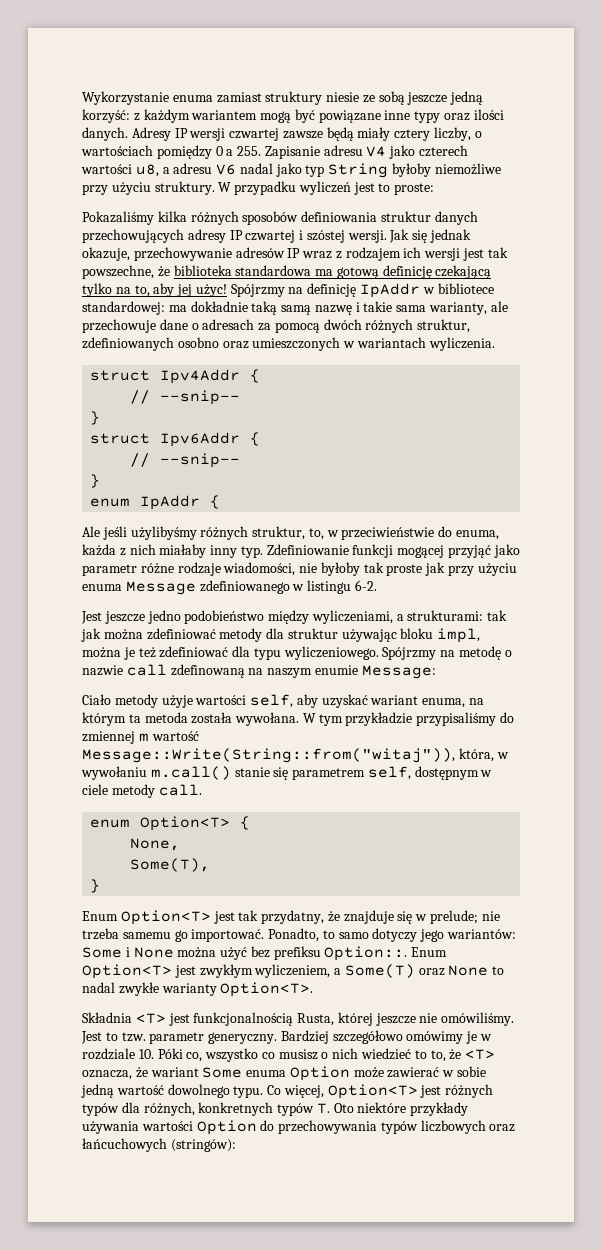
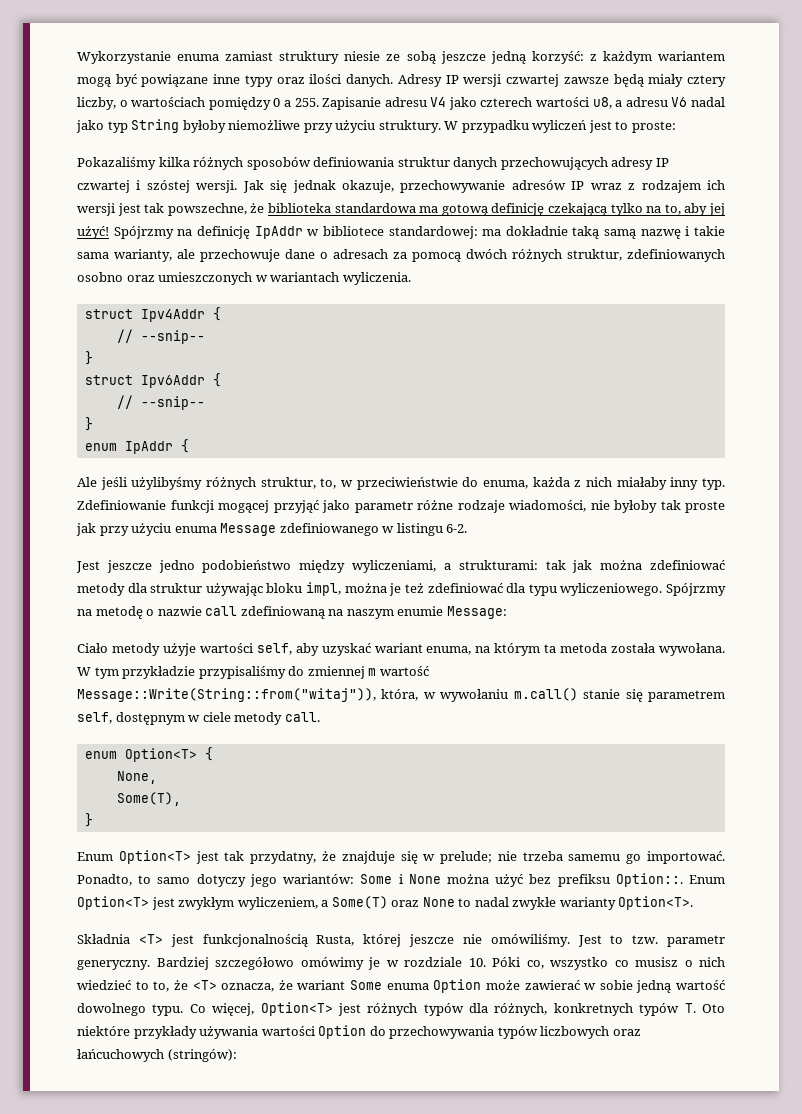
- Jak się jednak okazuje, przechowywanie adresów IP wraz z rodzajem ich wersji jest tak powszechne, że biblioteka standardowa ma gotową definicję czekającą tylko na to, aby jej użyc!
+ Jak się jednak okazuje, przechowywanie adresów IP wraz z rodzajem ich wersji jest tak powszechne, że biblioteka standardowa ma gotową definicję czekającą tylko na to, aby jej użyć!
- Spójrzmy na metodę o nazwie call zdefinowaną na naszym enumie Message:
+ Spójrzmy na metodę o nazwie call zdefiniowaną na naszym enumie Message:

